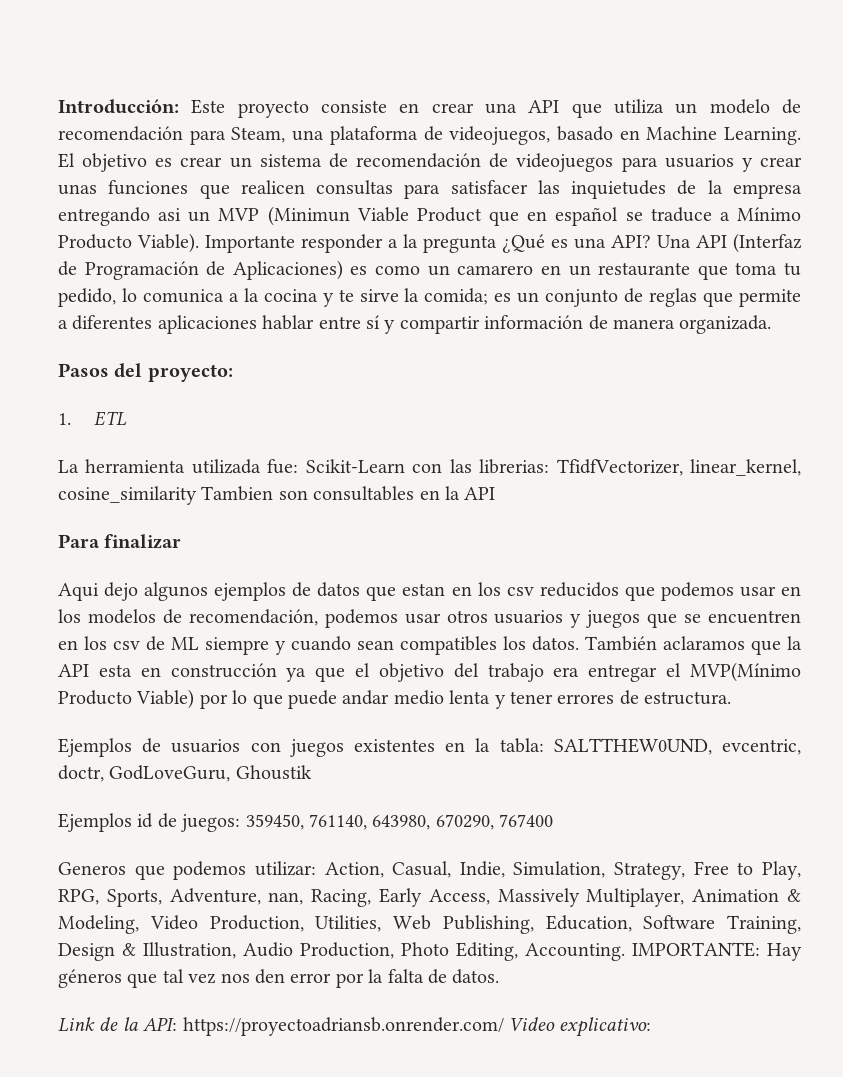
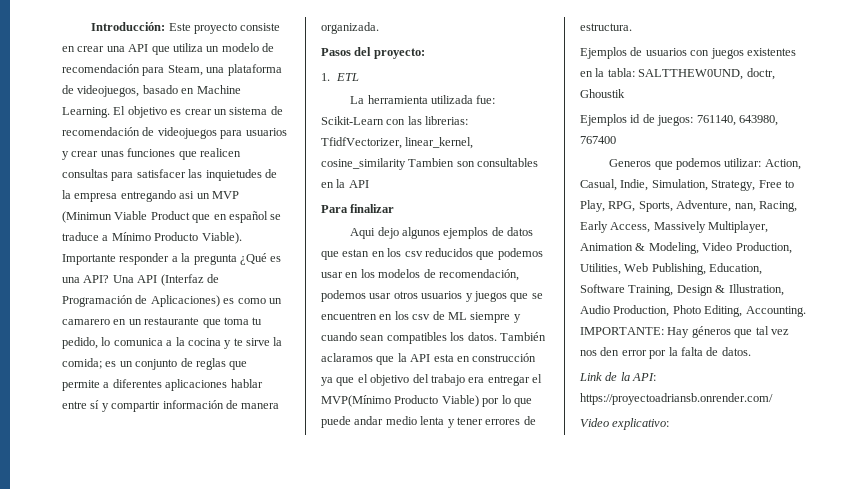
- Ejemplos de usuarios con juegos existentes en la tabla: SALTTHEW0UND, evcentric, doctr, GodLoveGuru, Ghoustik
+ Ejemplos de usuarios con juegos existentes en la tabla: SALTTHEW0UND, doctr, Ghoustik
- Ejemplos id de juegos: 359450, 761140, 643980, 670290, 767400
+ Ejemplos id de juegos: 761140, 643980, 767400
- Link de la API: https://proyectoadriansb.onrender.com/ Video explicativo:
+ Link de la API: https://proyectoadriansb.onrender.com/
+ Video explicativo:

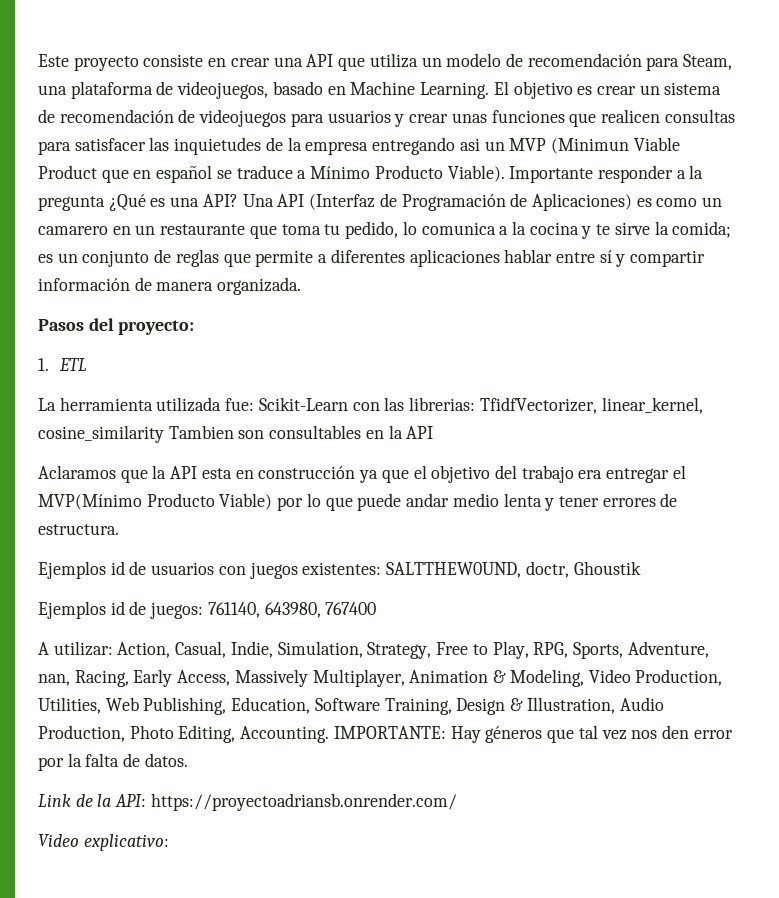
- Introducción: Este proyecto consiste en crear una API que utiliza un modelo de recomendación para Steam, una plataforma de videojuegos, basado en Machine Learning.
+ Este proyecto consiste en crear una API que utiliza un modelo de recomendación para Steam, una plataforma de videojuegos, basado en Machine Learning.
- Para finalizar
- Aqui dejo algunos ejemplos de datos que estan en los csv reducidos que podemos usar en los modelos de recomendación, podemos usar otros usuarios y juegos que se encuentren en los csv de ML siempre y cuando sean compatibles los datos. También aclaramos que la API esta en construcción ya que el objetivo del trabajo era entregar el MVP(Mínimo Producto Viable) por lo que puede andar medio lenta y tener errores de estructura.
+ Aclaramos que la API esta en construcción ya que el objetivo del trabajo era entregar el MVP(Mínimo Producto Viable) por lo que puede andar medio lenta y tener errores de estructura.
- Ejemplos de usuarios con juegos existentes en la tabla: SALTTHEW0UND, doctr, Ghoustik
+ Ejemplos id de usuarios con juegos existentes: SALTTHEW0UND, doctr, Ghoustik
- Generos que podemos utilizar: Action, Casual, Indie, Simulation, Strategy, Free to Play, RPG, Sports, Adventure, nan, Racing, Early Access, Massively Multiplayer, Animation & Modeling, Video Production, Utilities, Web Publishing, Education, Software Training, Design & Illustration, Audio Production, Photo Editing, Accounting.
+ A utilizar: Action, Casual, Indie, Simulation, Strategy, Free to Play, RPG, Sports, Adventure, nan, Racing, Early Access, Massively Multiplayer, Animation & Modeling, Video Production, Utilities, Web Publishing, Education, Software Training, Design & Illustration, Audio Production, Photo Editing, Accounting.

